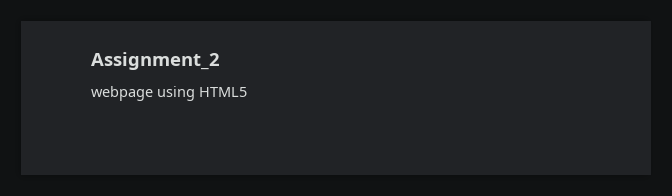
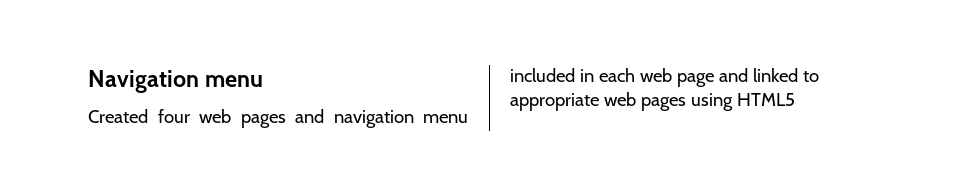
- Assignment_2
- webpage using HTML5
+ Navigation menu
+ Created four web pages and navigation menu included in each web page and linked to appropriate web pages using HTML5

